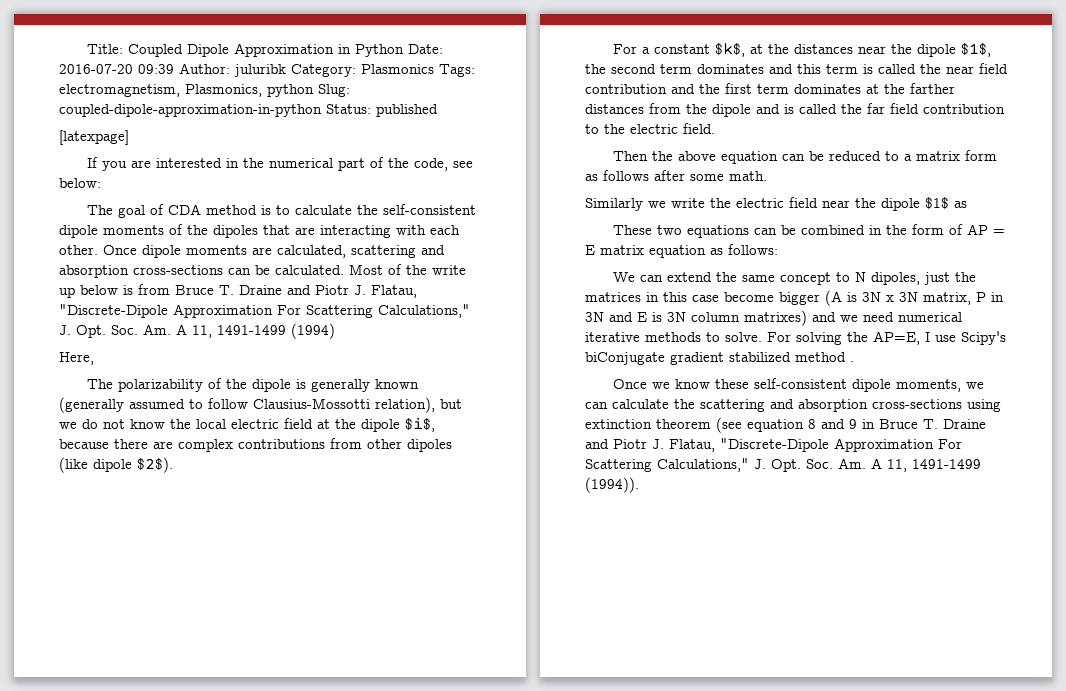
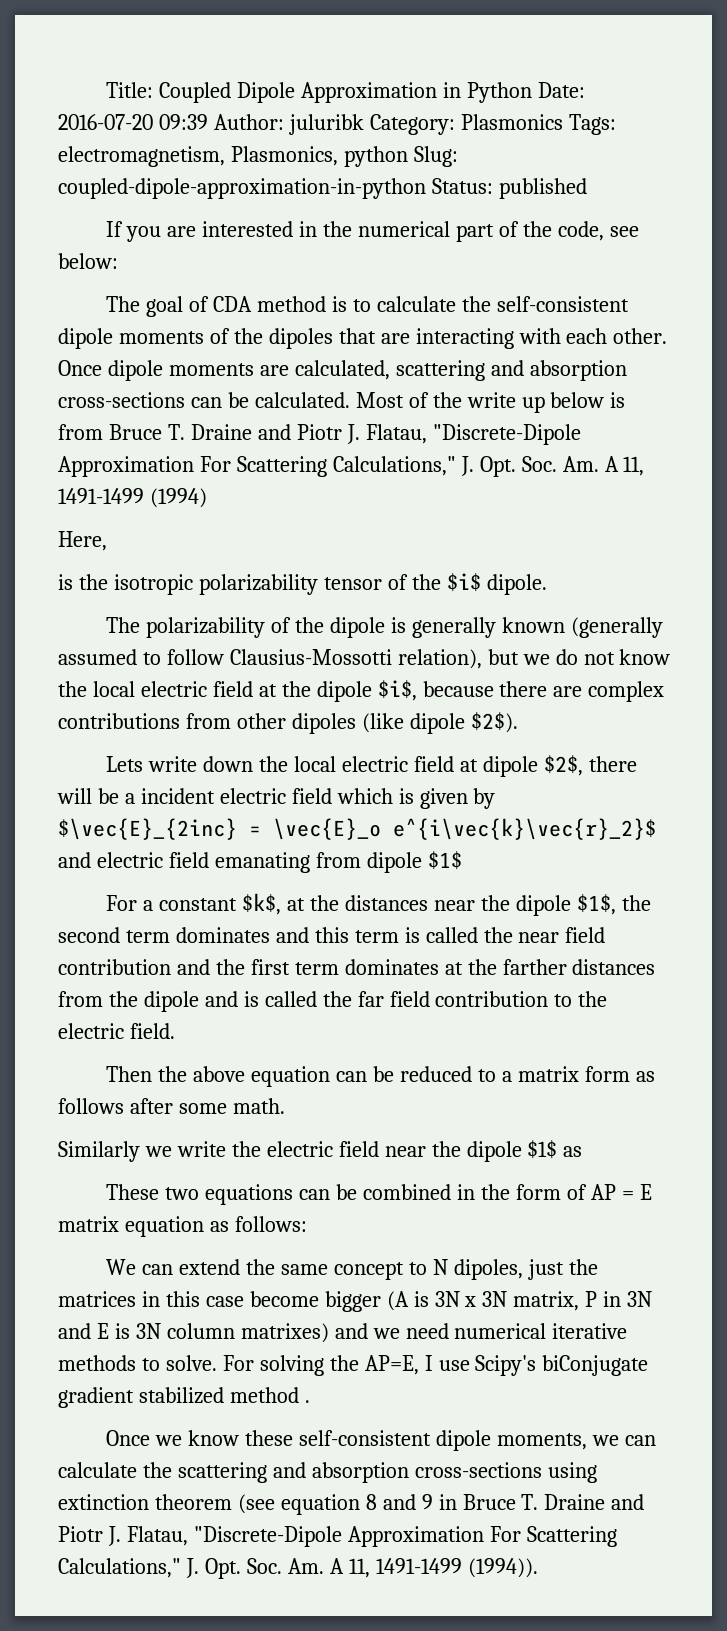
- [latexpage]
+ is the isotropic polarizability tensor of the $i$ dipole.
+ Lets write down the local electric field at dipole $2$, there will be a incident electric field which is given by $\vec{E}_{2inc} = \vec{E}_o e^{i\vec{k}\vec{r}_2}$ and electric field emanating from dipole $1$

